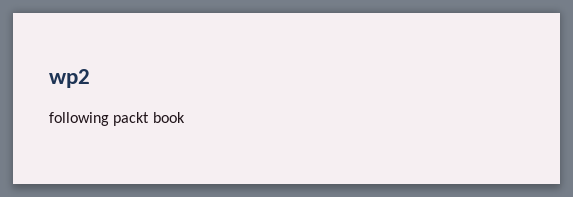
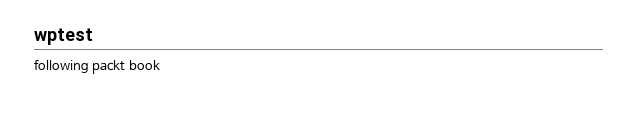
- wp2
+ wptest

